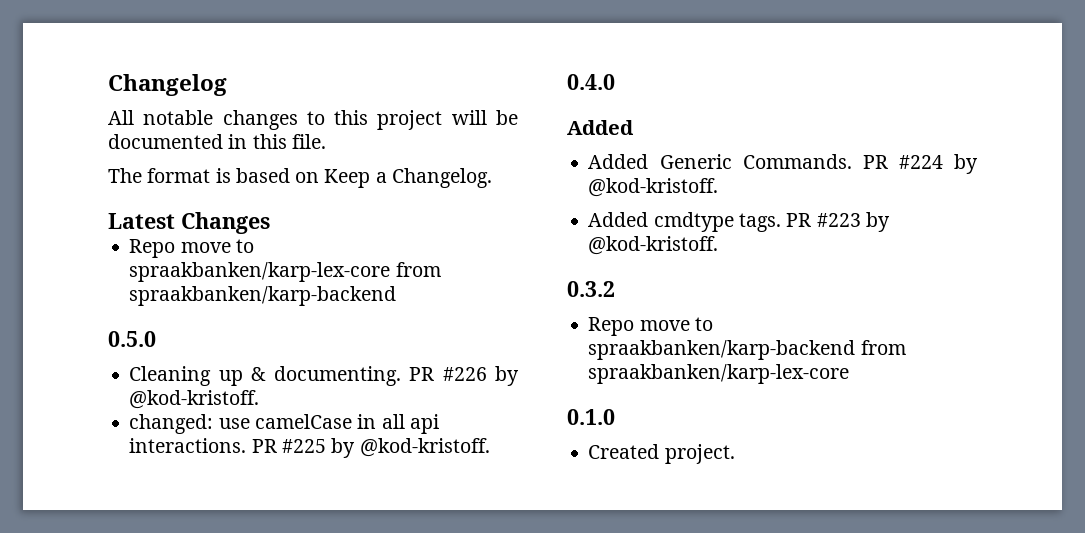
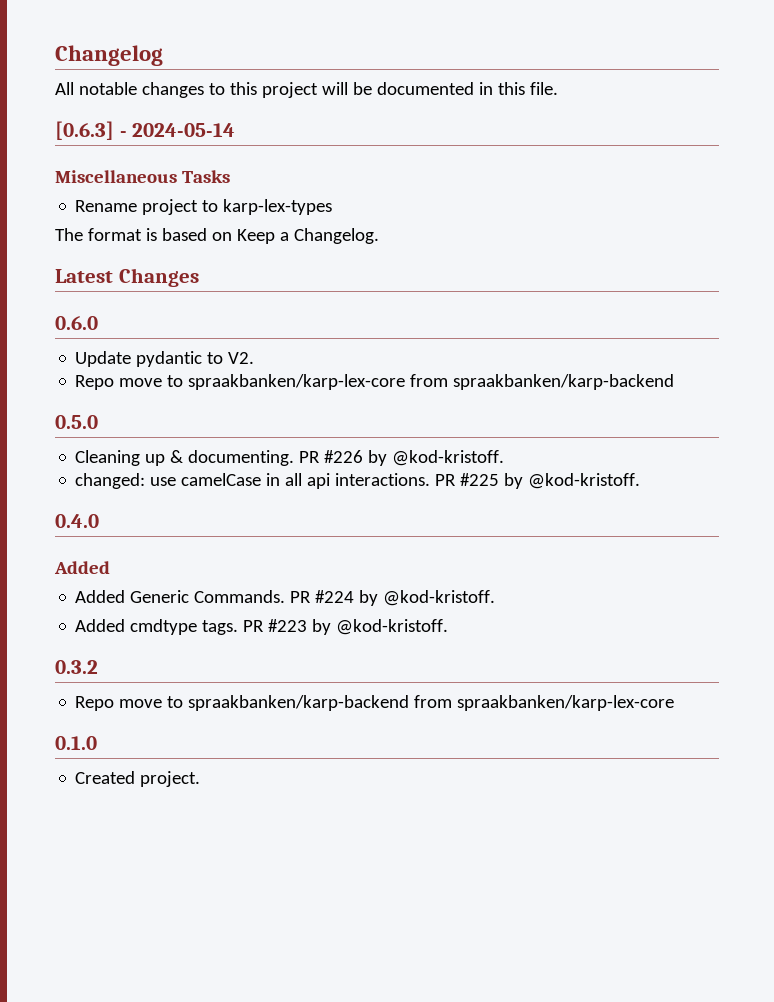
+ [0.6.3] - 2024-05-14
+ Miscellaneous Tasks
+ Rename project to karp-lex-types
+ 0.6.0
+ Update pydantic to V2.

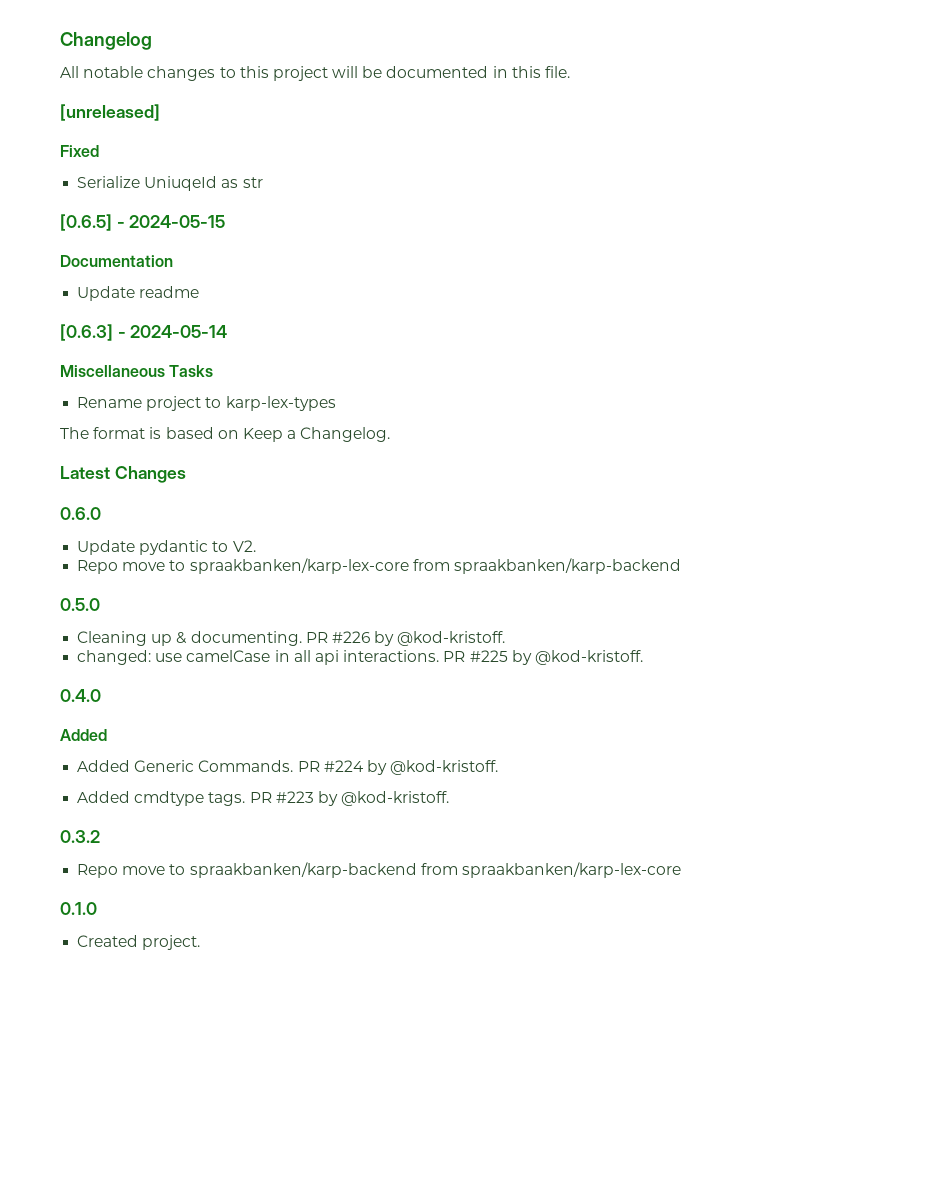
+ [unreleased]
+ Fixed
+ Serialize UniuqeId as str
+ [0.6.5] - 2024-05-15
+ Documentation
+ Update readme

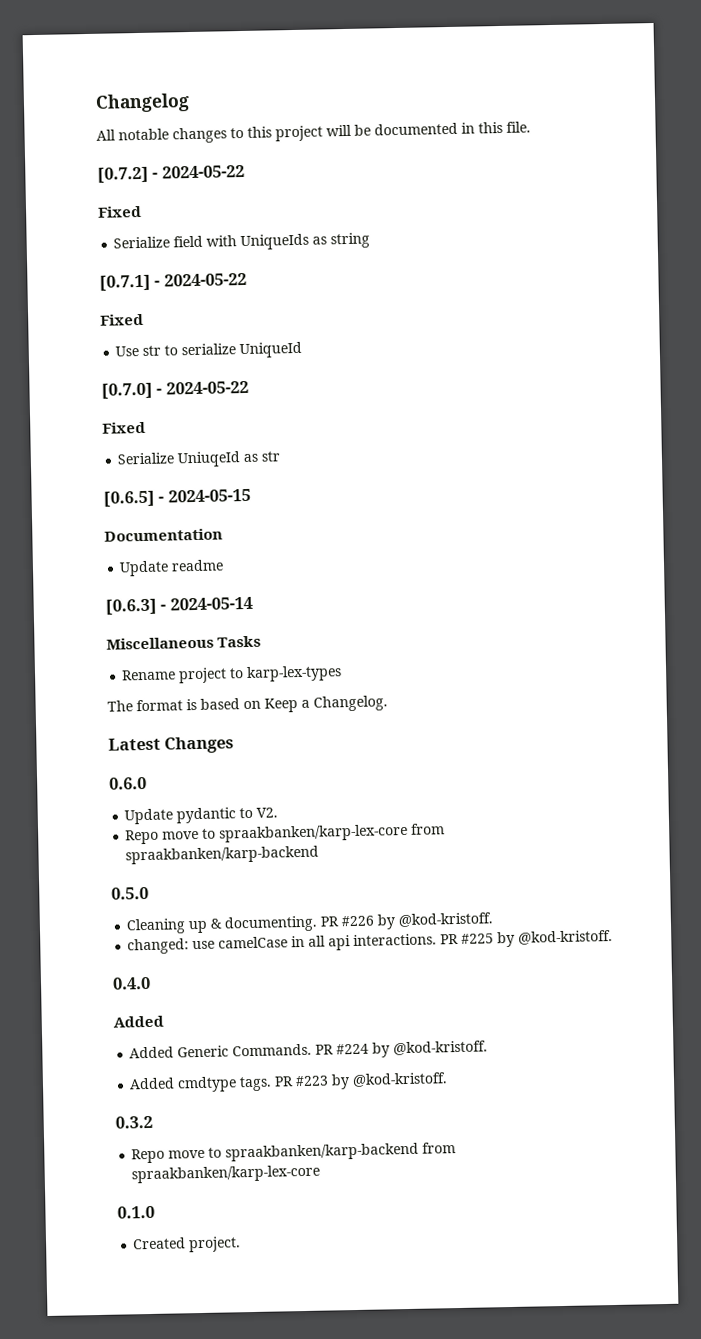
- [unreleased]
+ [0.7.2] - 2024-05-22
+ Fixed
+ Serialize field with UniqueIds as string
+ [0.7.1] - 2024-05-22
+ Fixed
+ Use str to serialize UniqueId
+ [0.7.0] - 2024-05-22

